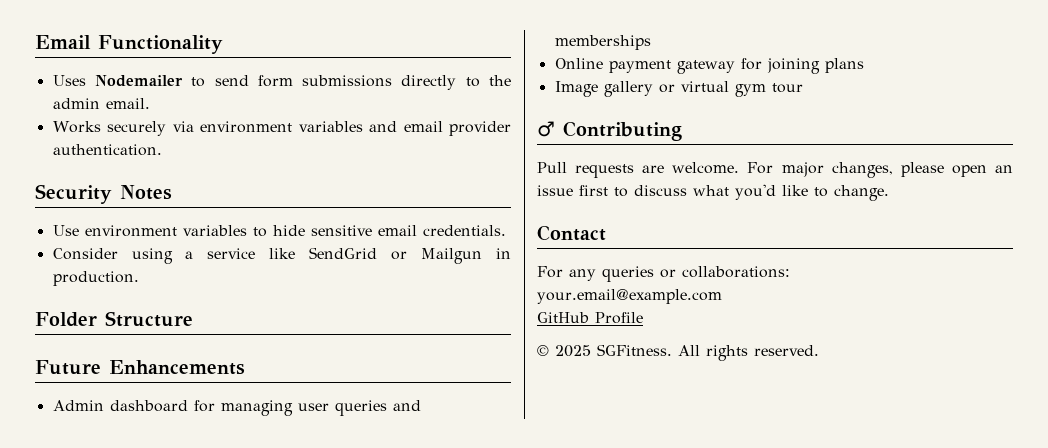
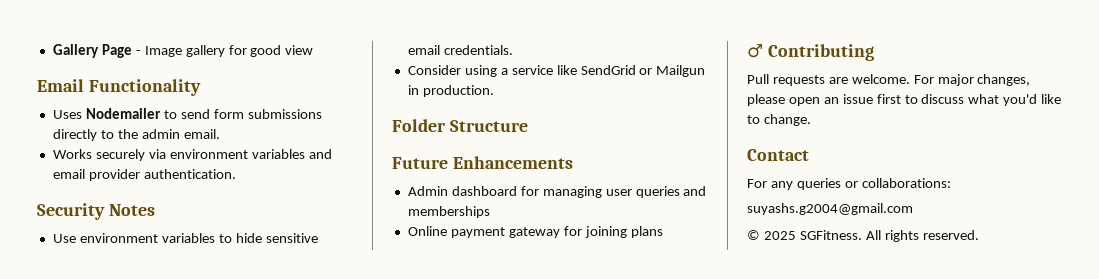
+ Gallery Page - Image gallery for good view
- Image gallery or virtual gym tour
- your.email@example.com
- GitHub Profile
+ suyashs.g2004@gmail.com

